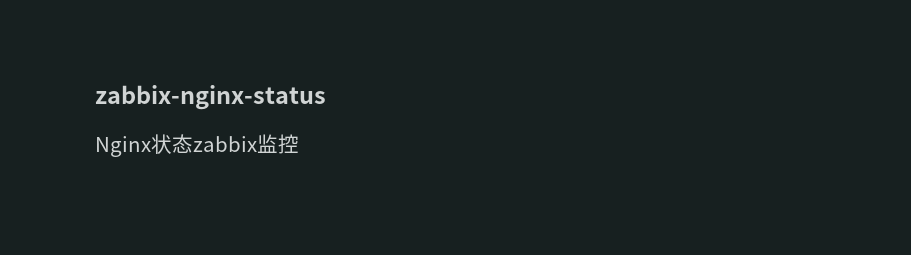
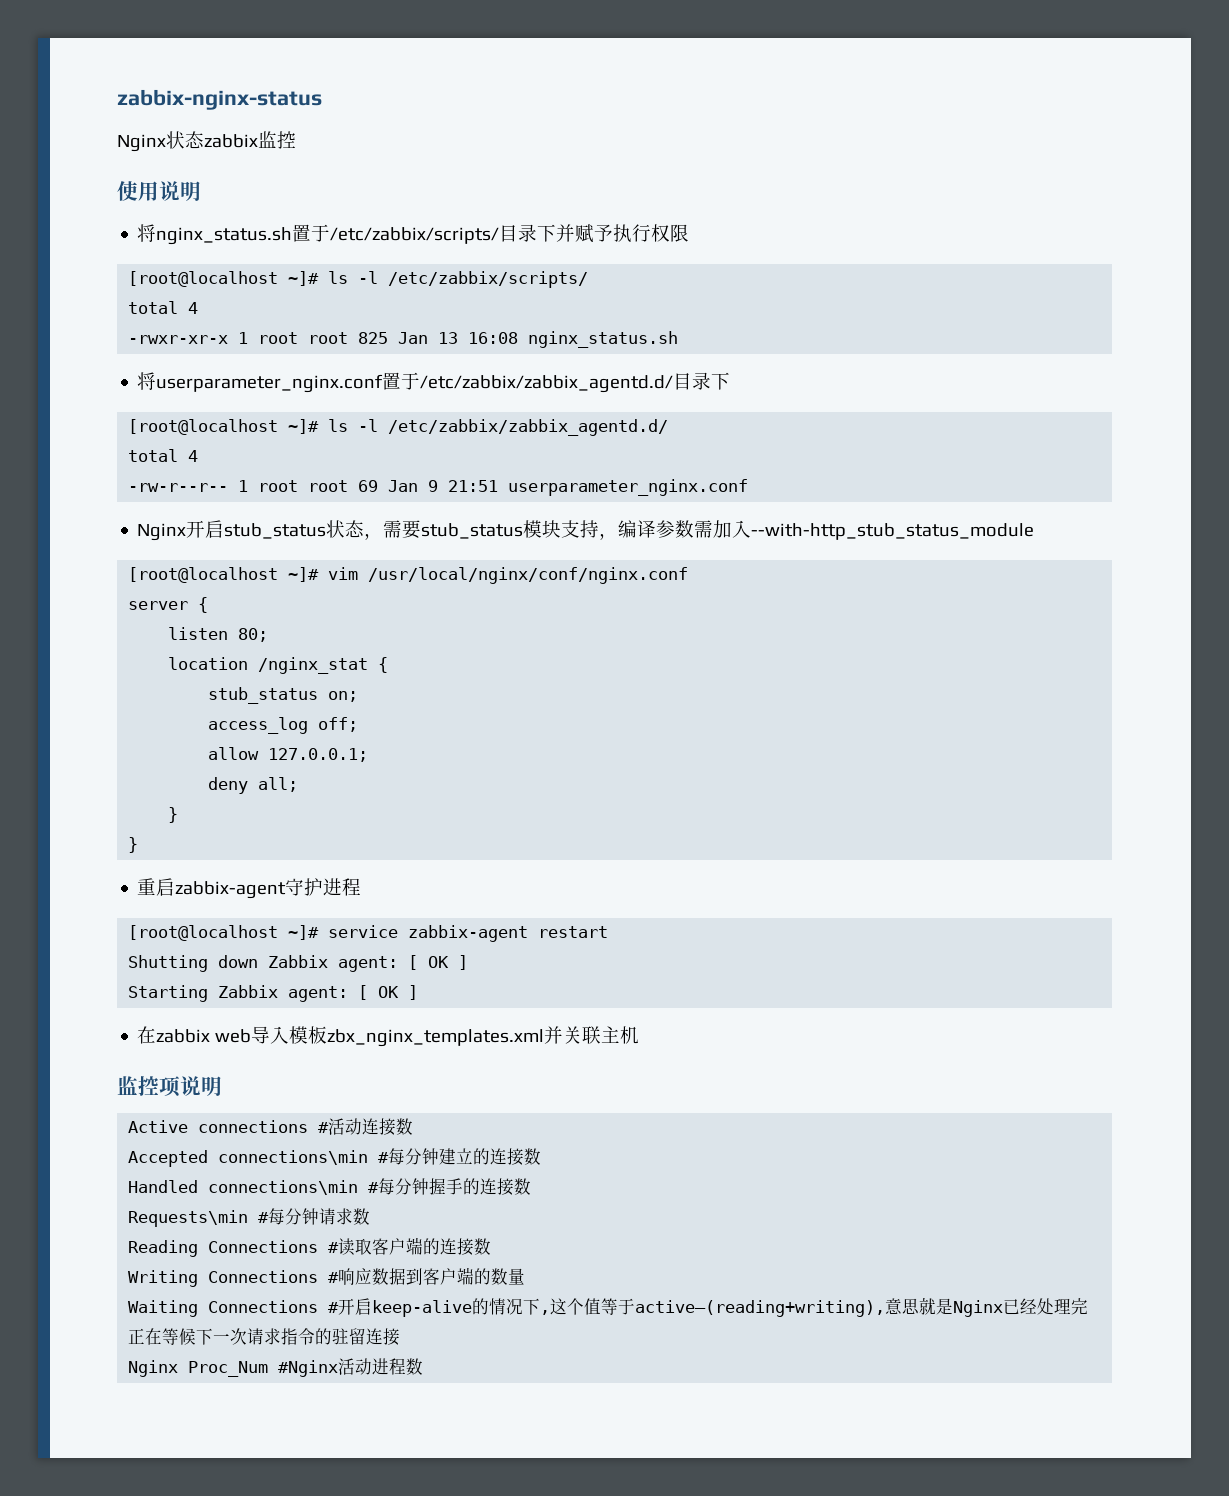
+ 使用说明
+ 将nginx_status.sh置于/etc/zabbix/scripts/目录下并赋予执行权限
+ [root@localhost ~]# ls -l /etc/zabbix/scripts/
+ total 4
+ -rwxr-xr-x 1 root root 825 Jan 13 16:08 nginx_status.sh
+ 将userparameter_nginx.conf置于/etc/zabbix/zabbix_agentd.d/目录下
+ [root@localhost ~]# ls -l /etc/zabbix/zabbix_agentd.d/
+ total 4
+ -rw-r--r-- 1 root root 69 Jan 9 21:51 userparameter_nginx.conf
+ Nginx开启stub_status状态，需要stub_status模块支持，编译参数需加入--with-http_stub_status_module
+ [root@localhost ~]# vim /usr/local/nginx/conf/nginx.conf
+ server {
+ listen 80;
+ location /nginx_stat {
+ stub_status on;
+ access_log off;
+ allow 127.0.0.1;
+ deny all;
+ }
+ }
+ 重启zabbix-agent守护进程
+ [root@localhost ~]# service zabbix-agent restart
+ Shutting down Zabbix agent: [ OK ]
+ Starting Zabbix agent: [ OK ]
+ 在zabbix web导入模板zbx_nginx_templates.xml并关联主机
+ 监控项说明
+ Active connections #活动连接数
+ Accepted connections\min #每分钟建立的连接数
+ Handled connections\min #每分钟握手的连接数
+ Requests\min #每分钟请求数
+ Reading Connections #读取客户端的连接数
+ Writing Connections #响应数据到客户端的数量
+ Waiting Connections #开启keep-alive的情况下,这个值等于active–(reading+writing),意思就是Nginx已经处理完正在等候下一次请求指令的驻留连接
+ Nginx Proc_Num #Nginx活动进程数

